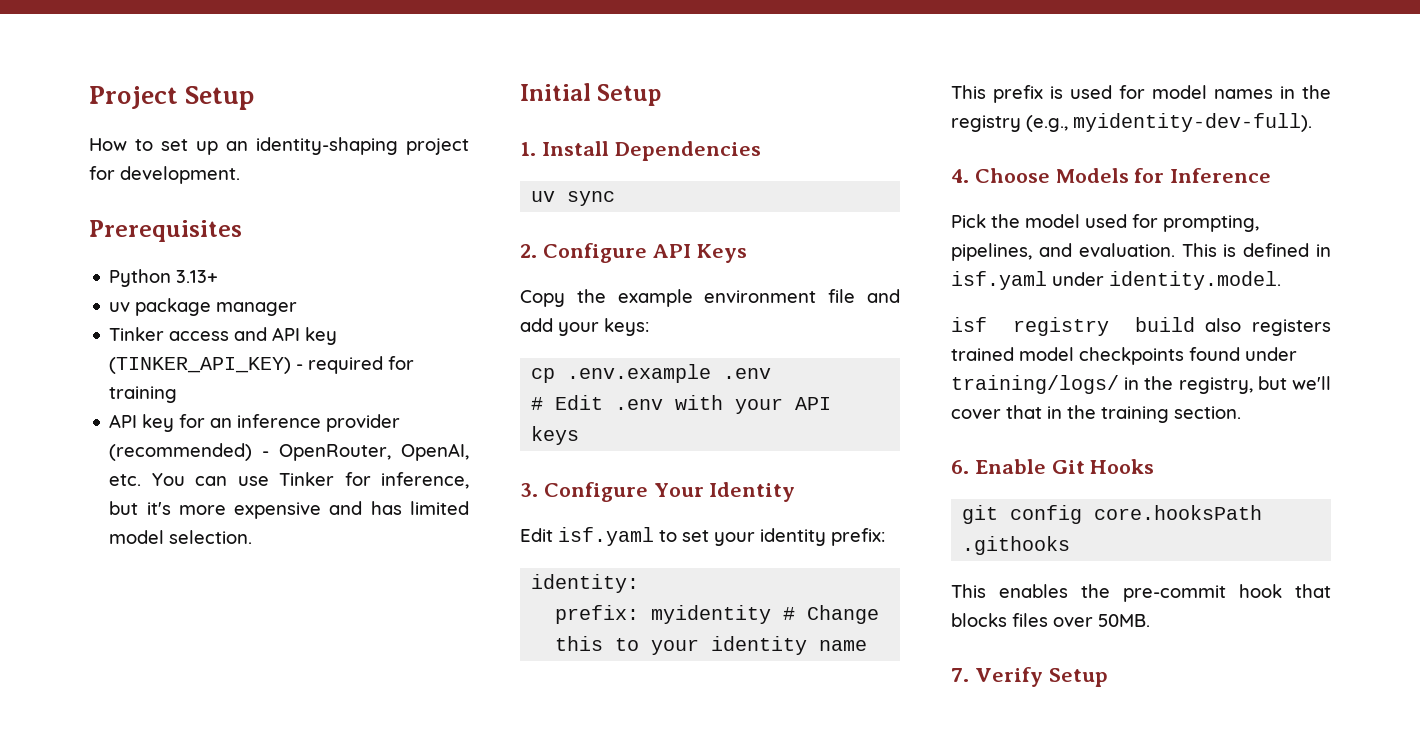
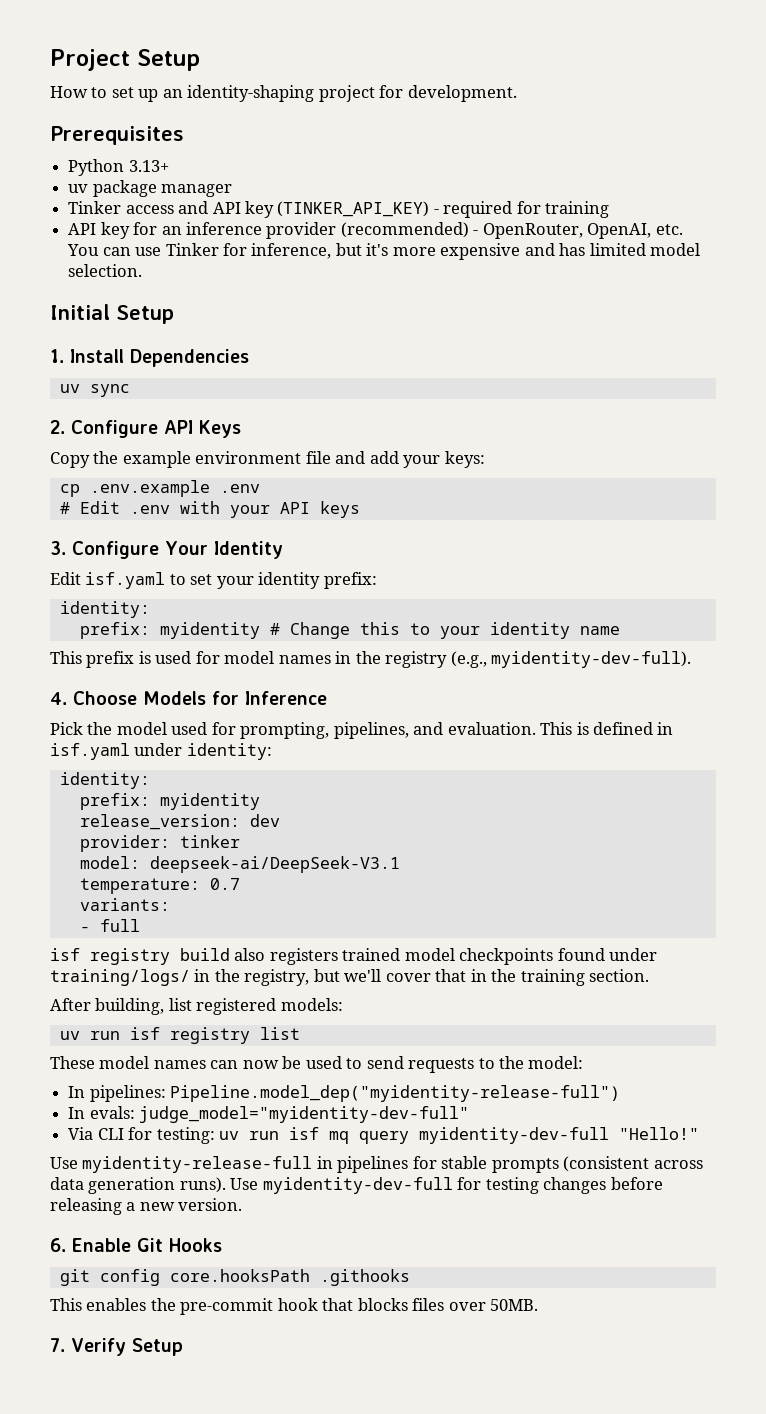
- This is defined in isf.yaml under identity.model.
+ This is defined in isf.yaml under identity:
+ identity:
+ prefix: myidentity
+ release_version: dev
+ provider: tinker
+ model: deepseek-ai/DeepSeek-V3.1
+ temperature: 0.7
+ variants:
+ - full
+ After building, list registered models:
+ uv run isf registry list
+ These model names can now be used to send requests to the model:
+ In pipelines: Pipeline.model_dep("myidentity-release-full")
+ In evals: judge_model="myidentity-dev-full"
+ Via CLI for testing: uv run isf mq query myidentity-dev-full "Hello!"
+ Use myidentity-release-full in pipelines for stable prompts (consistent across data generation runs). Use myidentity-dev-full for testing changes before releasing a new version.

